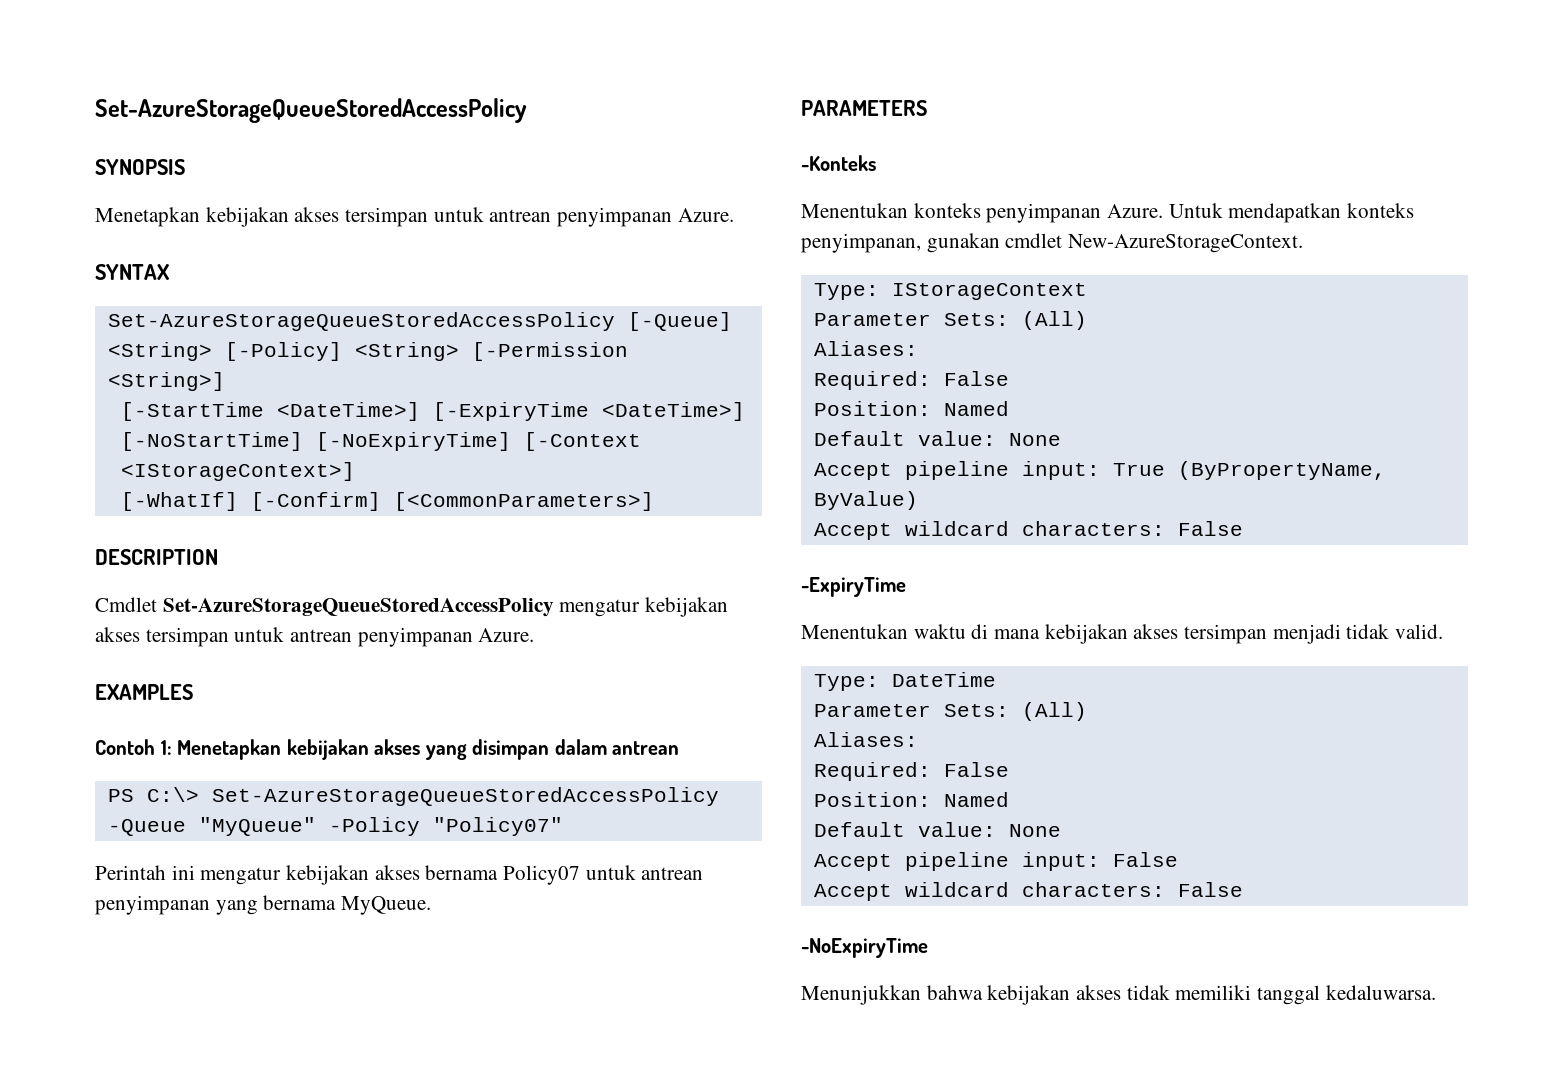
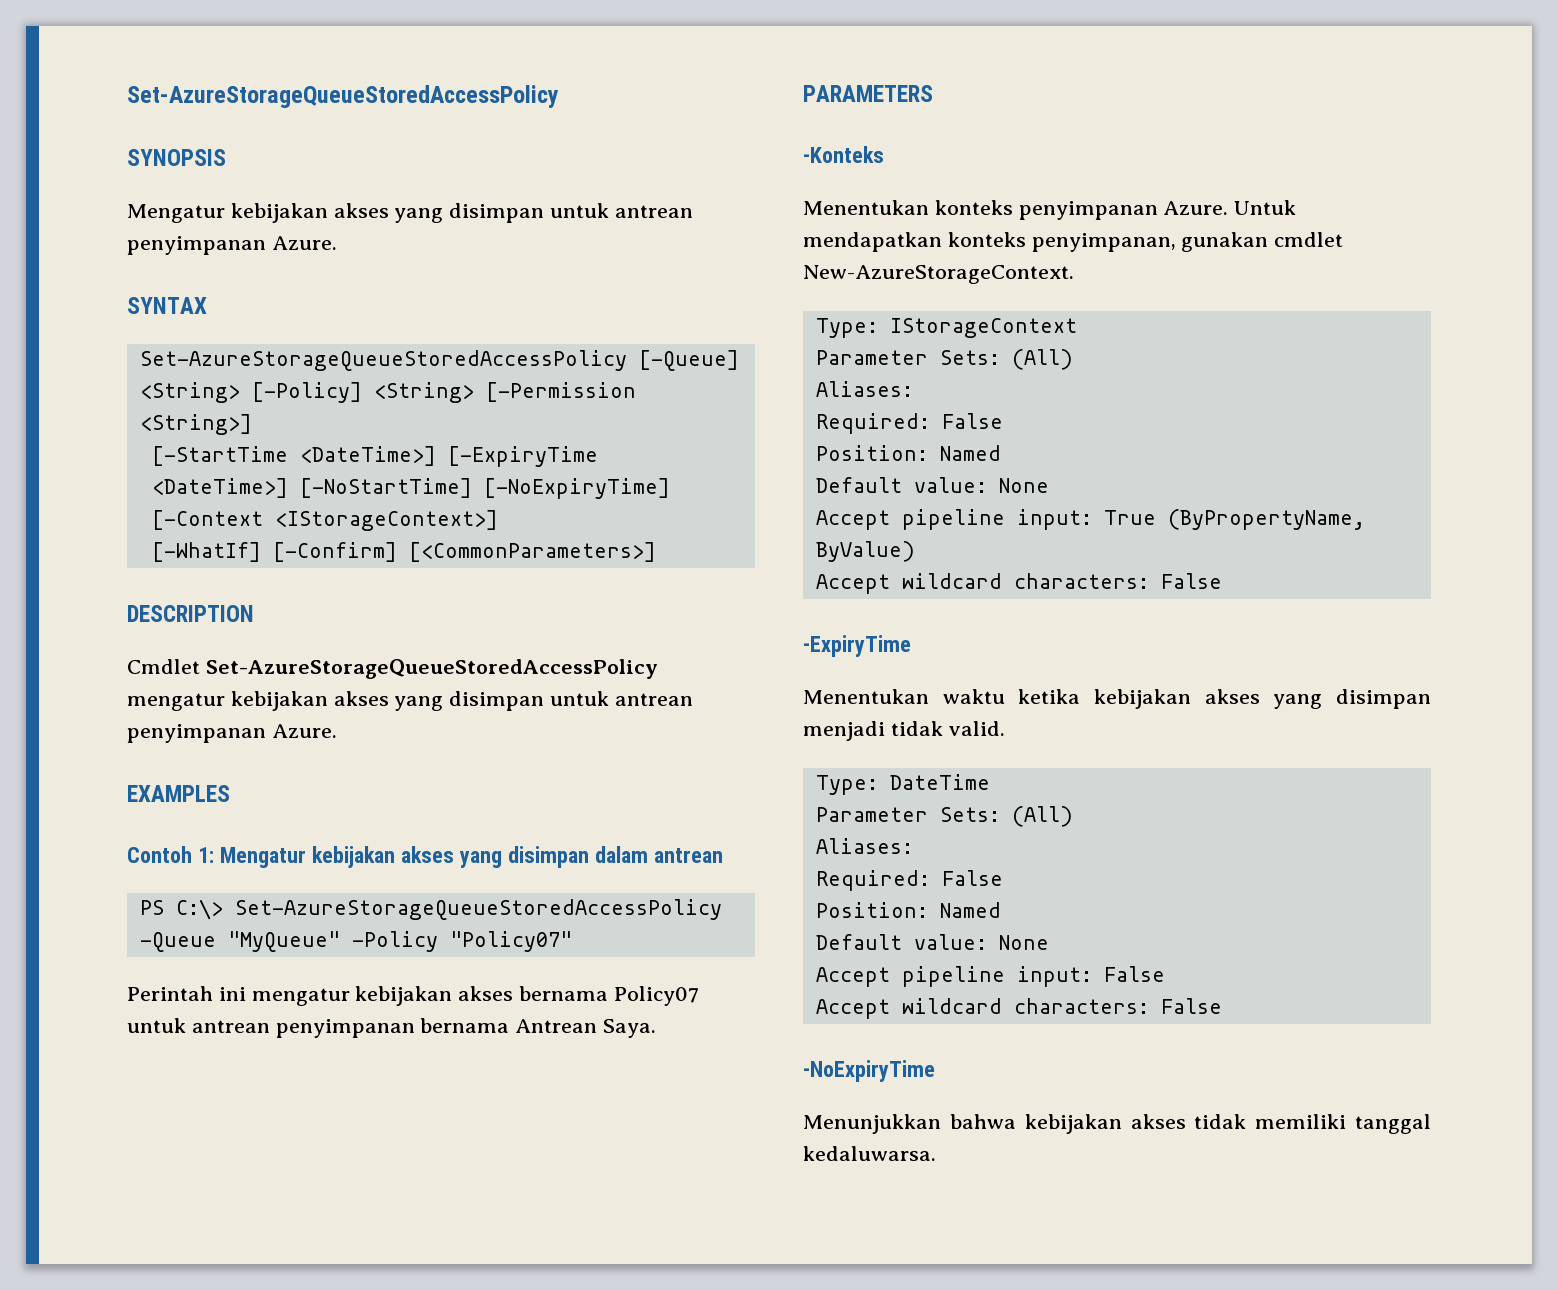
- Menetapkan kebijakan akses tersimpan untuk antrean penyimpanan Azure.
+ Mengatur kebijakan akses yang disimpan untuk antrean penyimpanan Azure.
- Cmdlet Set-AzureStorageQueueStoredAccessPolicy mengatur kebijakan akses tersimpan untuk antrean penyimpanan Azure.
+ Cmdlet Set-AzureStorageQueueStoredAccessPolicy mengatur kebijakan akses yang disimpan untuk antrean penyimpanan Azure.
- Contoh 1: Menetapkan kebijakan akses yang disimpan dalam antrean
+ Contoh 1: Mengatur kebijakan akses yang disimpan dalam antrean
- Perintah ini mengatur kebijakan akses bernama Policy07 untuk antrean penyimpanan yang bernama MyQueue.
+ Perintah ini mengatur kebijakan akses bernama Policy07 untuk antrean penyimpanan bernama Antrean Saya.
- Menentukan waktu di mana kebijakan akses tersimpan menjadi tidak valid.
+ Menentukan waktu ketika kebijakan akses yang disimpan menjadi tidak valid.

